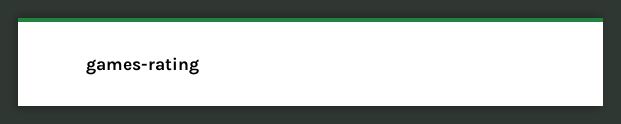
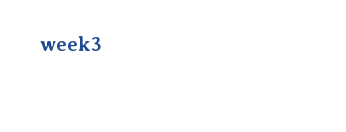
- games-rating
+ week3

